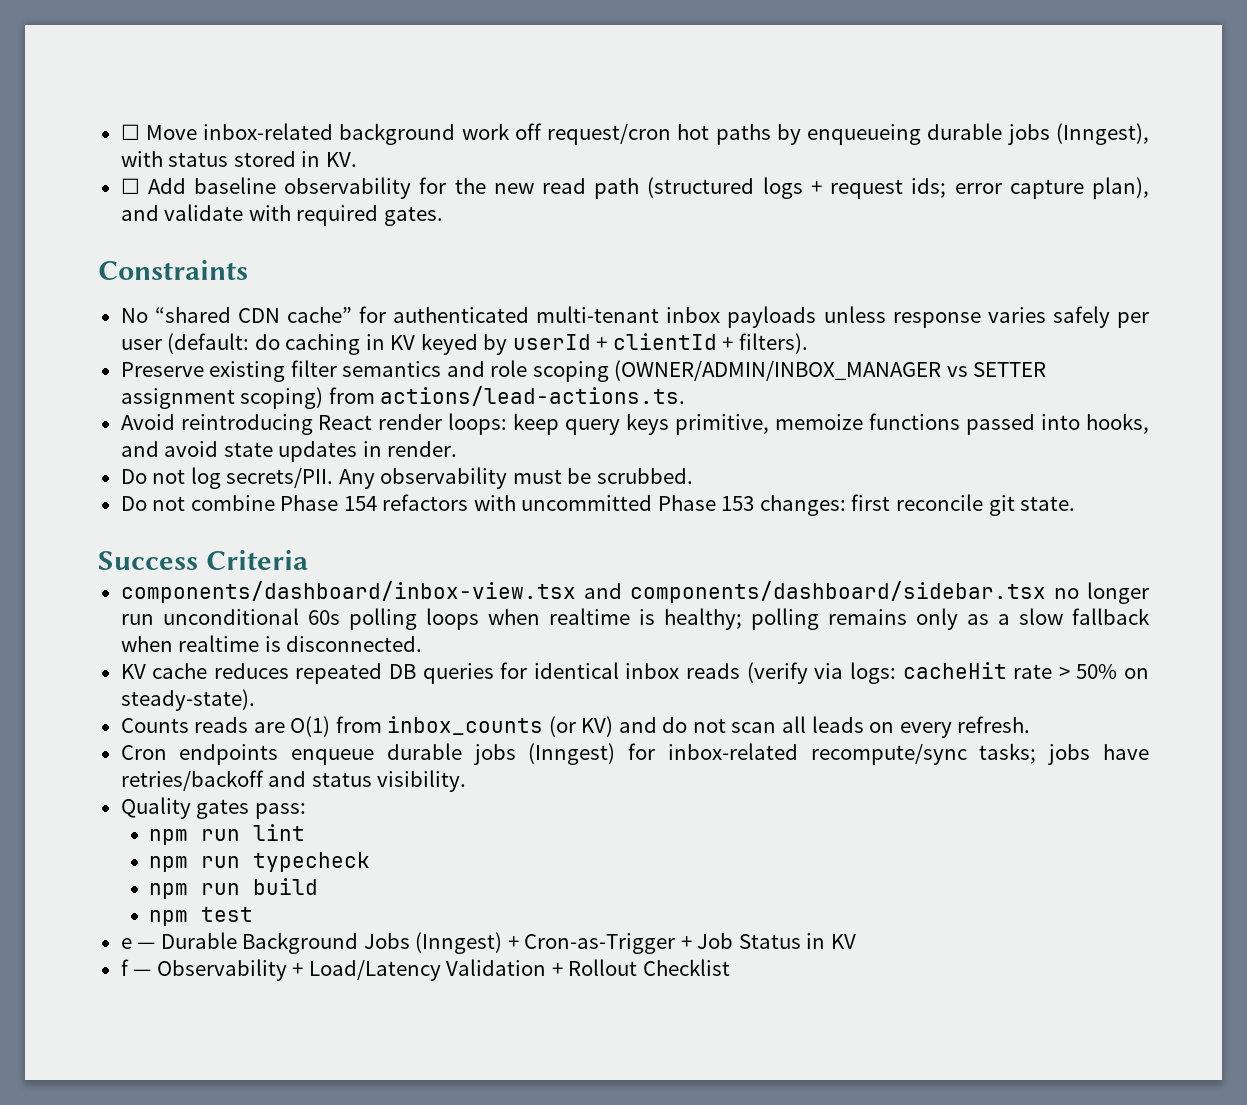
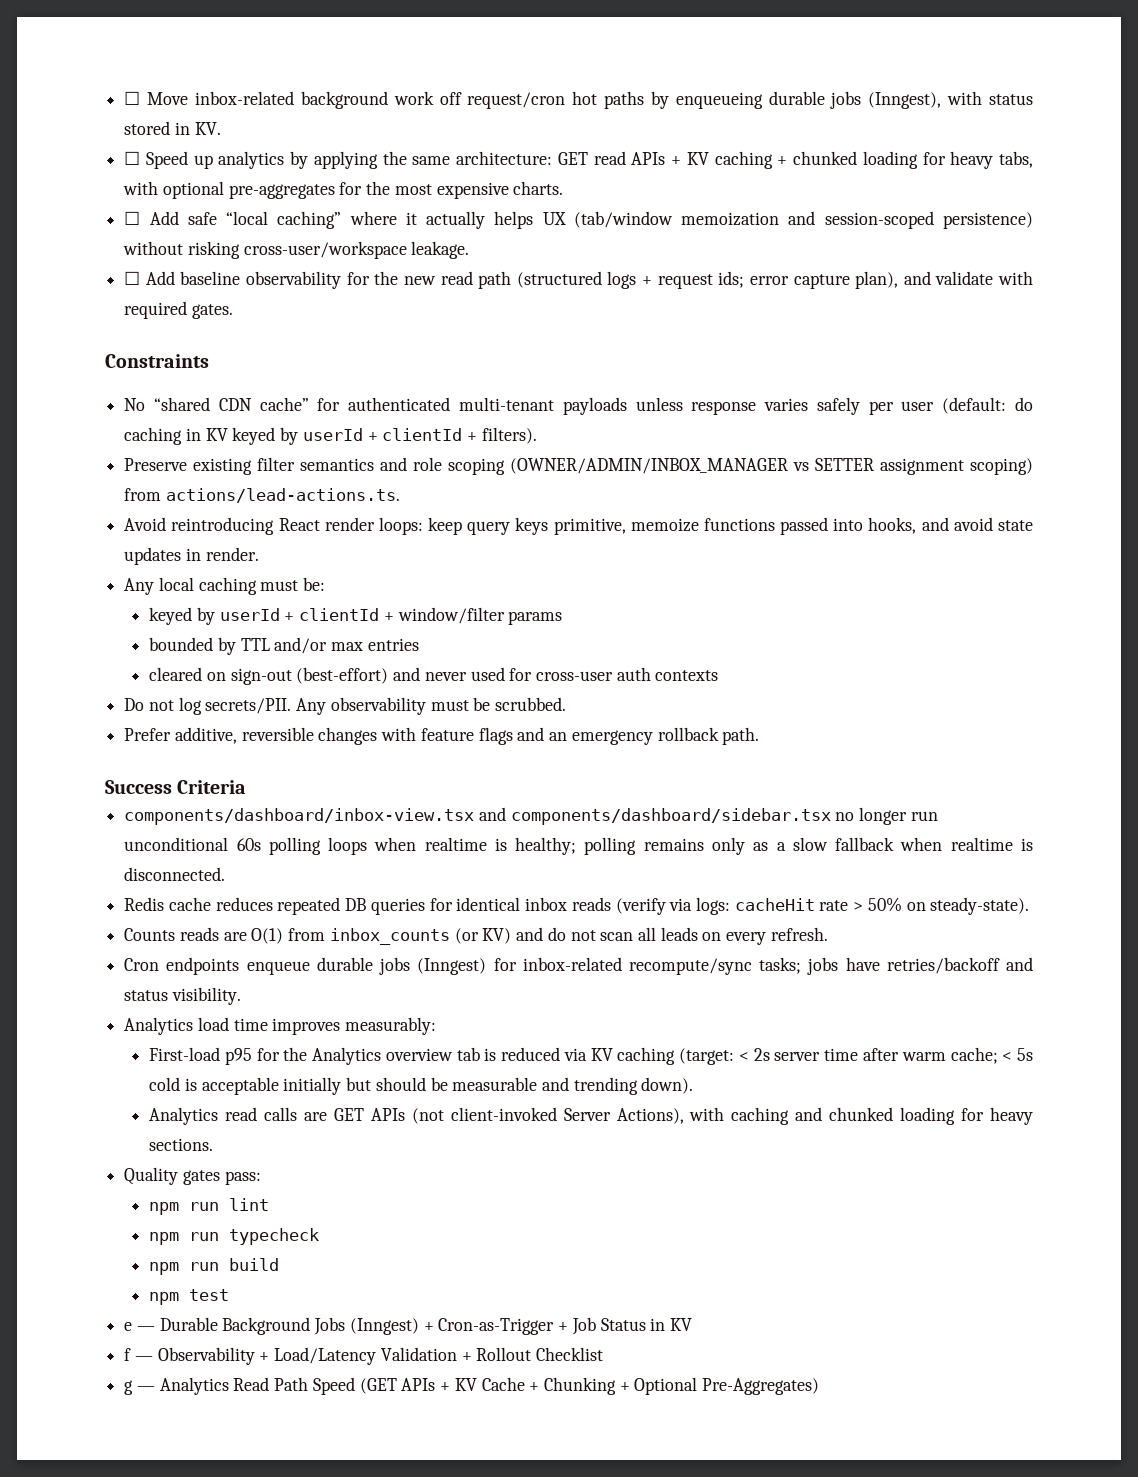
+ ☐ Speed up analytics by applying the same architecture: GET read APIs + KV caching + chunked loading for heavy tabs, with optional pre-aggregates for the most expensive charts.
+ ☐ Add safe “local caching” where it actually helps UX (tab/window memoization and session-scoped persistence) without risking cross-user/workspace leakage.
- No “shared CDN cache” for authenticated multi-tenant inbox payloads unless response varies safely per user (default: do caching in KV keyed by userId + clientId + filters).
+ No “shared CDN cache” for authenticated multi-tenant payloads unless response varies safely per user (default: do caching in KV keyed by userId + clientId + filters).
+ Any local caching must be:
+ keyed by userId + clientId + window/filter params
+ bounded by TTL and/or max entries
+ cleared on sign-out (best-effort) and never used for cross-user auth contexts
- Do not combine Phase 154 refactors with uncommitted Phase 153 changes: first reconcile git state.
+ Prefer additive, reversible changes with feature flags and an emergency rollback path.
- KV cache reduces repeated DB queries for identical inbox reads (verify via logs: cacheHit rate > 50% on steady-state).
+ Redis cache reduces repeated DB queries for identical inbox reads (verify via logs: cacheHit rate > 50% on steady-state).
+ Analytics load time improves measurably:
+ First-load p95 for the Analytics overview tab is reduced via KV caching (target: < 2s server time after warm cache; < 5s cold is acceptable initially but should be measurable and trending down).
+ Analytics read calls are GET APIs (not client-invoked Server Actions), with caching and chunked loading for heavy sections.
+ g — Analytics Read Path Speed (GET APIs + KV Cache + Chunking + Optional Pre-Aggregates)

